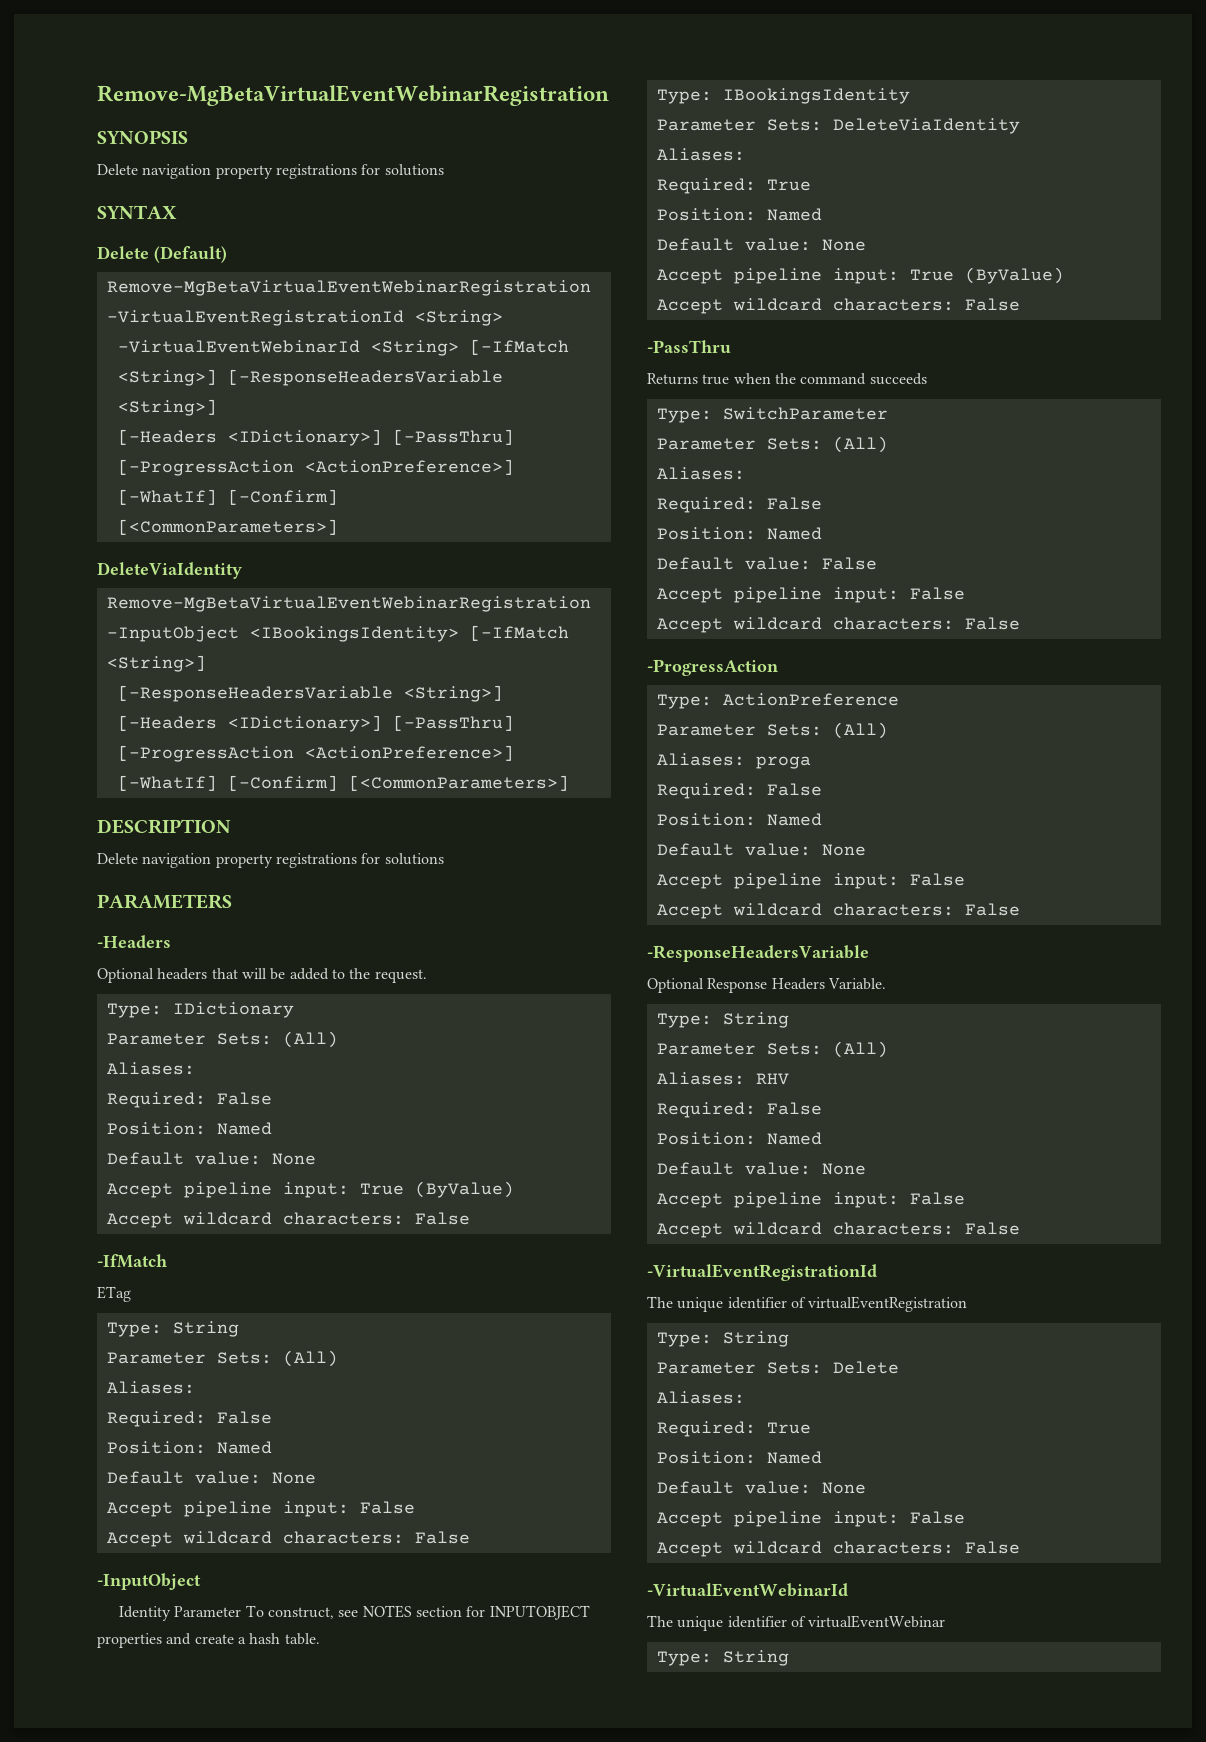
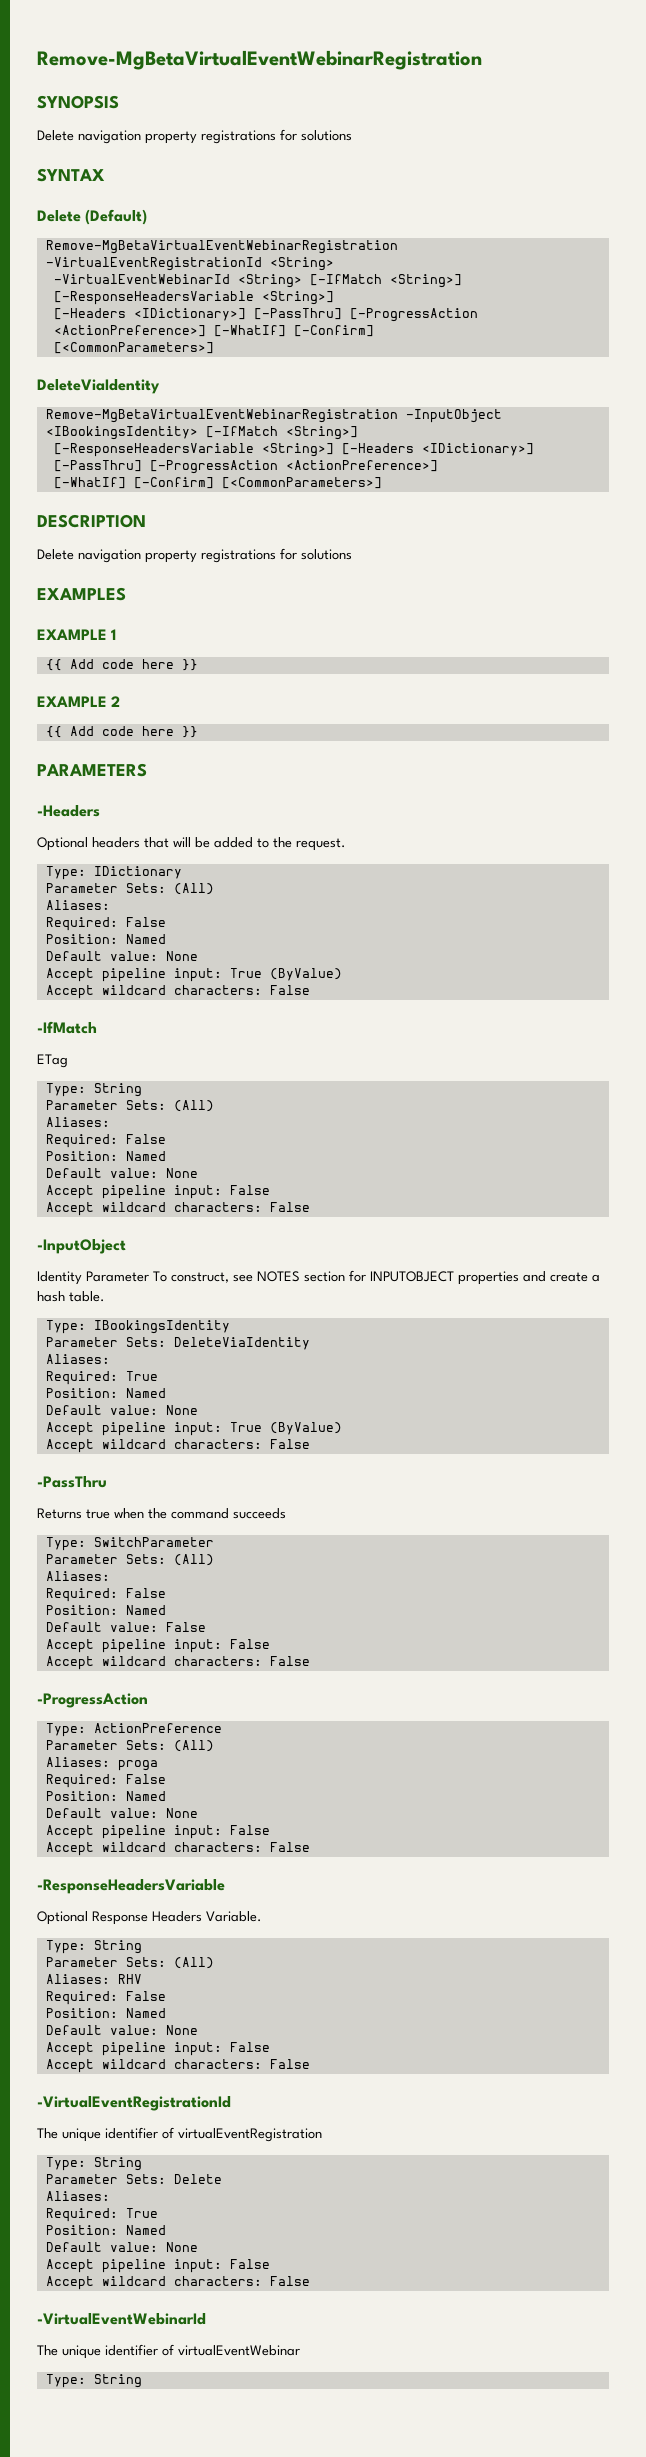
+ EXAMPLES
+ EXAMPLE 1
+ {{ Add code here }}
+ EXAMPLE 2
+ {{ Add code here }}

